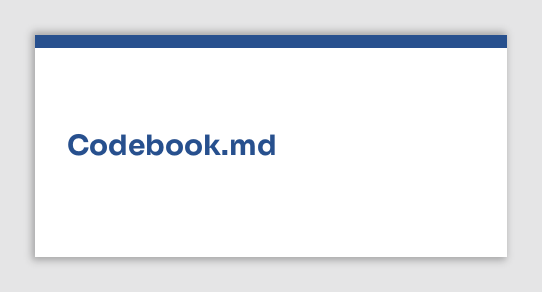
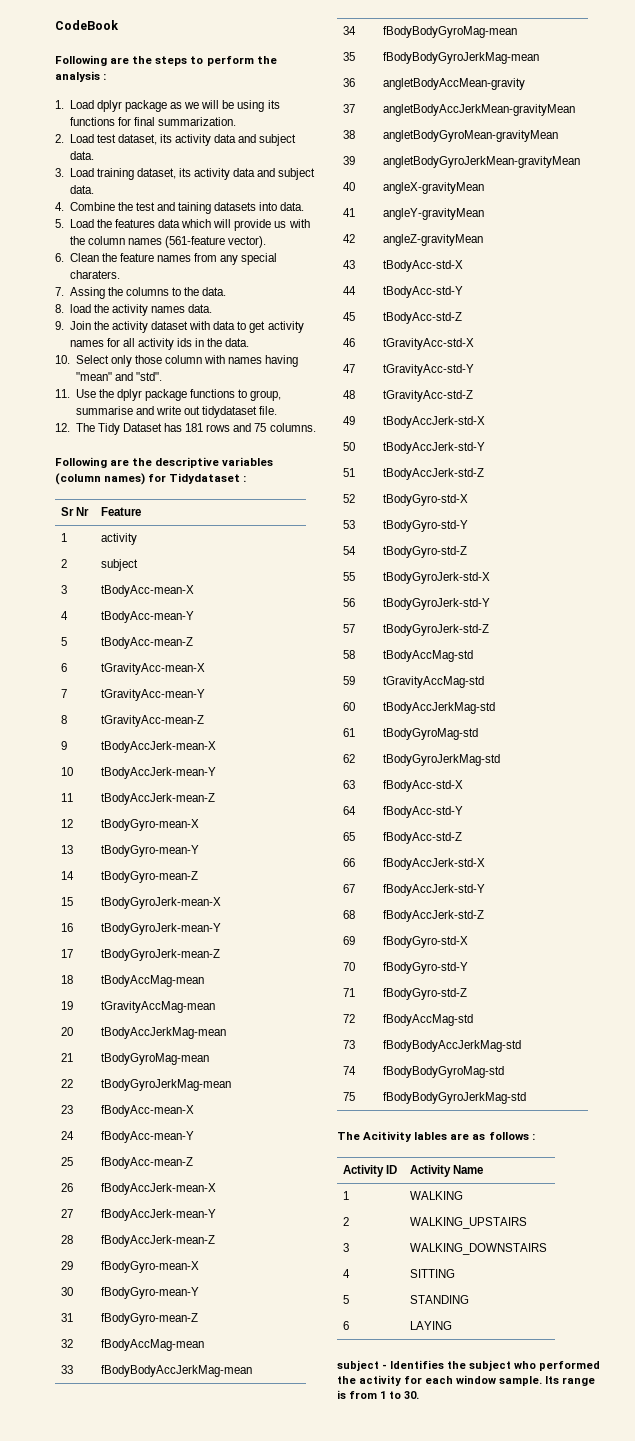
- Codebook.md
+ CodeBook
+ Following are the steps to perform the analysis :
+ 1. Load dplyr package as we will be using its functions for final summarization.
+ 2. Load test dataset, its activity data and subject data.
+ 3. Load training dataset, its activity data and subject data.
+ 4. Combine the test and taining datasets into data.
+ 5. Load the features data which will provide us with the column names (561-feature vector).
+ 6. Clean the feature names from any special charaters.
+ 7. Assing the columns to the data.
+ 8. load the activity names data.
+ 9. Join the activity dataset with data to get activity names for all activity ids in the data.
+ 10. Select only those column with names having "mean" and "std".
+ 11. Use the dplyr package functions to group, summarise and write out tidydataset file.
+ 12. The Tidy Dataset has 181 rows and 75 columns.
+ Following are the descriptive variables (column names) for Tidydataset :
+ Sr Nr | Feature
+ 1 | activity
+ 2 | subject
+ 3 | tBodyAcc-mean-X
+ 4 | tBodyAcc-mean-Y
+ 5 | tBodyAcc-mean-Z
+ 6 | tGravityAcc-mean-X
+ 7 | tGravityAcc-mean-Y
+ 8 | tGravityAcc-mean-Z
+ 9 | tBodyAccJerk-mean-X
+ 10 | tBodyAccJerk-mean-Y
+ 11 | tBodyAccJerk-mean-Z
+ 12 | tBodyGyro-mean-X
+ 13 | tBodyGyro-mean-Y
+ 14 | tBodyGyro-mean-Z
+ 15 | tBodyGyroJerk-mean-X
+ 16 | tBodyGyroJerk-mean-Y
+ 17 | tBodyGyroJerk-mean-Z
+ 18 | tBodyAccMag-mean
+ 19 | tGravityAccMag-mean
+ 20 | tBodyAccJerkMag-mean
+ 21 | tBodyGyroMag-mean
+ 22 | tBodyGyroJerkMag-mean
+ 23 | fBodyAcc-mean-X
+ 24 | fBodyAcc-mean-Y
+ 25 | fBodyAcc-mean-Z
+ 26 | fBodyAccJerk-mean-X
+ 27 | fBodyAccJerk-mean-Y
+ 28 | fBodyAccJerk-mean-Z
+ 29 | fBodyGyro-mean-X
+ 30 | fBodyGyro-mean-Y
+ 31 | fBodyGyro-mean-Z
+ 32 | fBodyAccMag-mean
+ 33 | fBodyBodyAccJerkMag-mean
+ 34 | fBodyBodyGyroMag-mean
+ 35 | fBodyBodyGyroJerkMag-mean
+ 36 | angletBodyAccMean-gravity
+ 37 | angletBodyAccJerkMean-gravityMean
+ 38 | angletBodyGyroMean-gravityMean
+ 39 | angletBodyGyroJerkMean-gravityMean
+ 40 | angleX-gravityMean
+ 41 | angleY-gravityMean
+ 42 | angleZ-gravityMean
+ 43 | tBodyAcc-std-X
+ 44 | tBodyAcc-std-Y
+ 45 | tBodyAcc-std-Z
+ 46 | tGravityAcc-std-X
+ 47 | tGravityAcc-std-Y
+ 48 | tGravityAcc-std-Z
+ 49 | tBodyAccJerk-std-X
+ 50 | tBodyAccJerk-std-Y
+ 51 | tBodyAccJerk-std-Z
+ 52 | tBodyGyro-std-X
+ 53 | tBodyGyro-std-Y
+ 54 | tBodyGyro-std-Z
+ 55 | tBodyGyroJerk-std-X
+ 56 | tBodyGyroJerk-std-Y
+ 57 | tBodyGyroJerk-std-Z
+ 58 | tBodyAccMag-std
+ 59 | tGravityAccMag-std
+ 60 | tBodyAccJerkMag-std
+ 61 | tBodyGyroMag-std
+ 62 | tBodyGyroJerkMag-std
+ 63 | fBodyAcc-std-X
+ 64 | fBodyAcc-std-Y
+ 65 | fBodyAcc-std-Z
+ 66 | fBodyAccJerk-std-X
+ 67 | fBodyAccJerk-std-Y
+ 68 | fBodyAccJerk-std-Z
+ 69 | fBodyGyro-std-X
+ 70 | fBodyGyro-std-Y
+ 71 | fBodyGyro-std-Z
+ 72 | fBodyAccMag-std
+ 73 | fBodyBodyAccJerkMag-std
+ 74 | fBodyBodyGyroMag-std
+ 75 | fBodyBodyGyroJerkMag-std
+ The Acitivity lables are as follows :
+ Activity ID | Activity Name
+ 1 | WALKING
+ 2 | WALKING_UPSTAIRS
+ 3 | WALKING_DOWNSTAIRS
+ 4 | SITTING
+ 5 | STANDING
+ 6 | LAYING
+ subject - Identifies the subject who performed the activity for each window sample. Its range is from 1 to 30.

